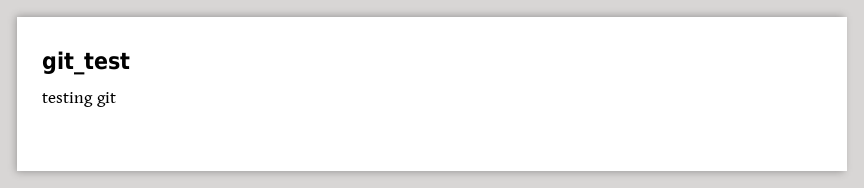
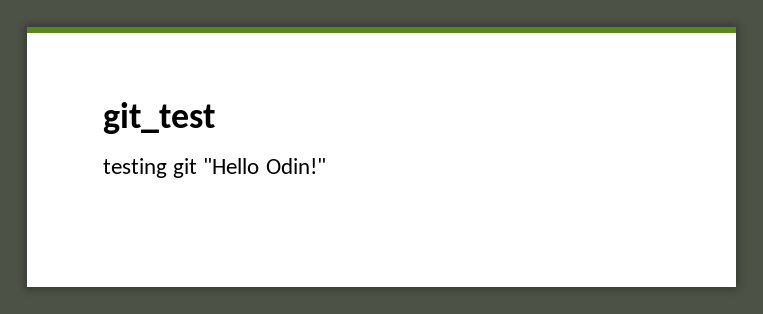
- testing git
+ testing git "Hello Odin!"

